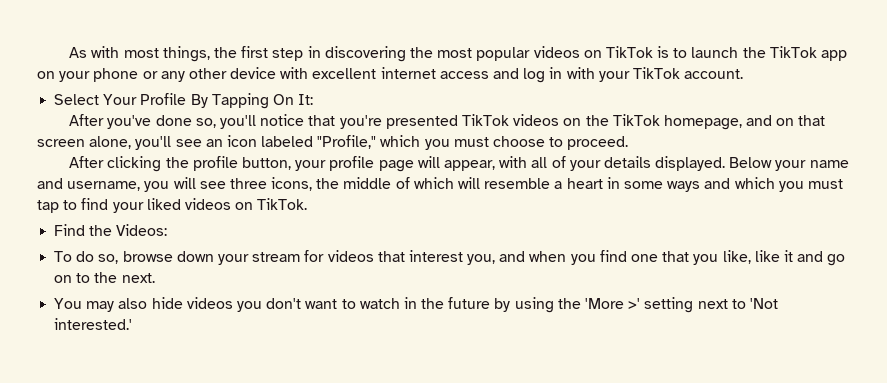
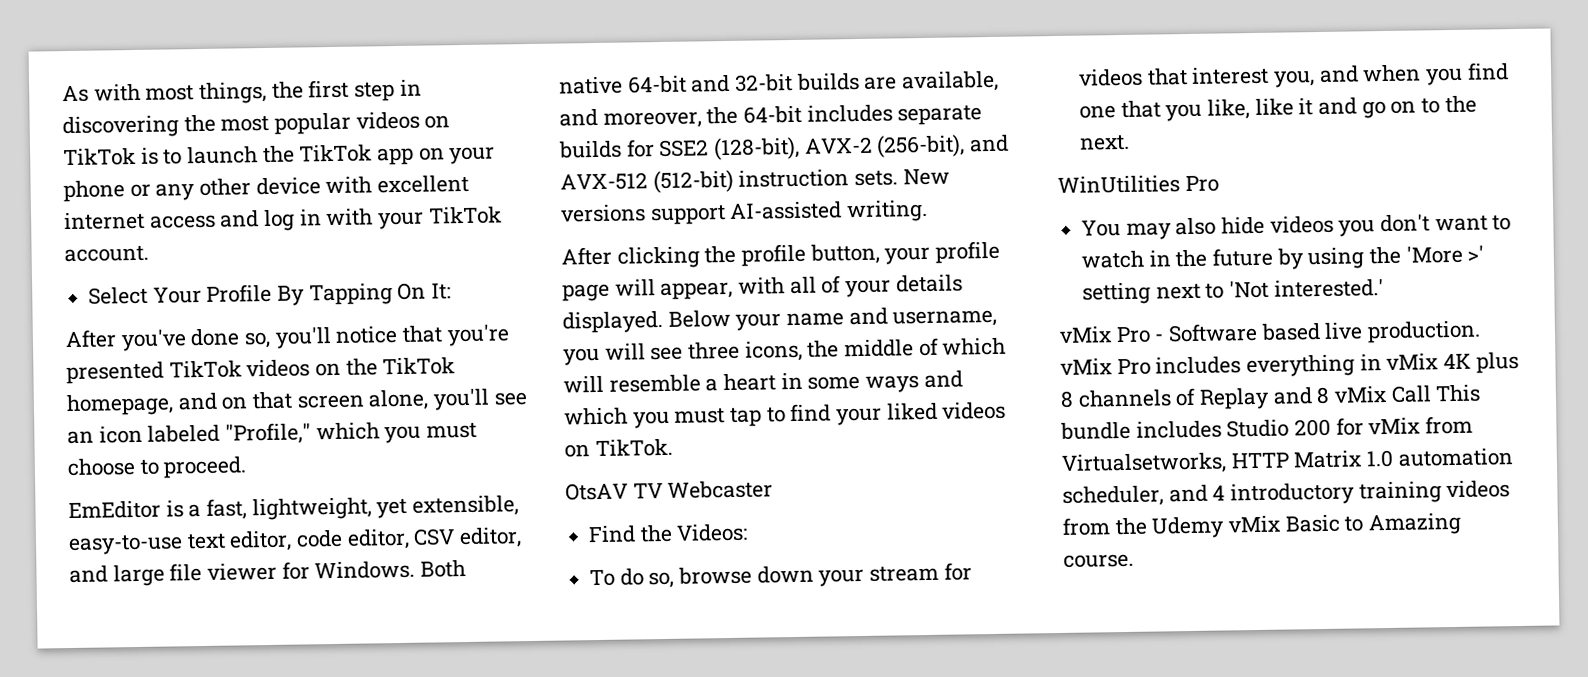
+ EmEditor is a fast, lightweight, yet extensible, easy-to-use text editor, code editor, CSV editor, and large file viewer for Windows. Both native 64-bit and 32-bit builds are available, and moreover, the 64-bit includes separate builds for SSE2 (128-bit), AVX-2 (256-bit), and AVX-512 (512-bit) instruction sets. New versions support AI-assisted writing.
+ OtsAV TV Webcaster
+ WinUtilities Pro
+ vMix Pro - Software based live production. vMix Pro includes everything in vMix 4K plus 8 channels of Replay and 8 vMix Call This bundle includes Studio 200 for vMix from Virtualsetworks, HTTP Matrix 1.0 automation scheduler, and 4 introductory training videos from the Udemy vMix Basic to Amazing course.

